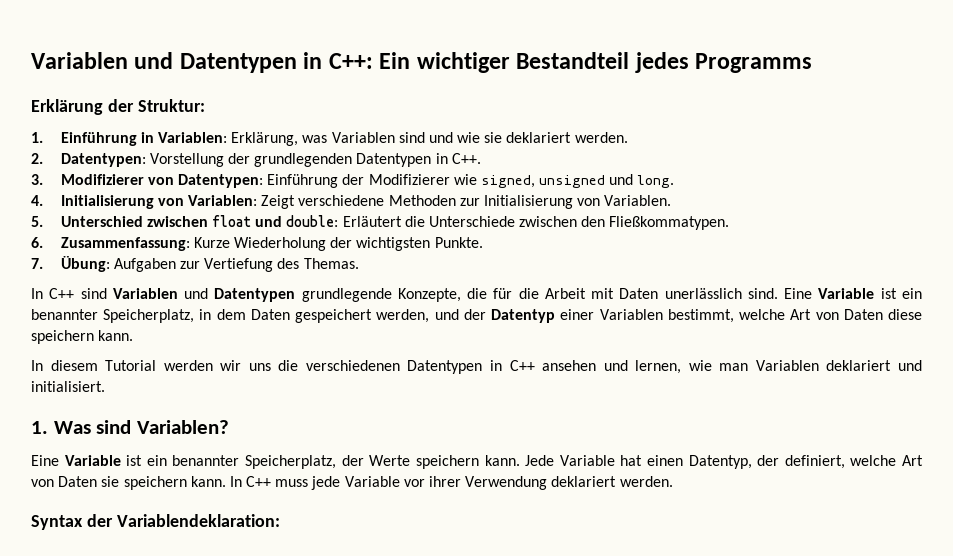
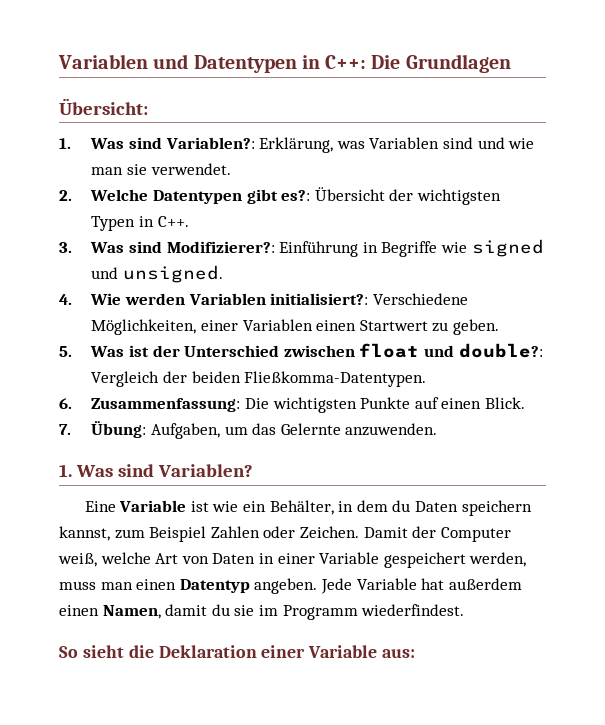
- Variablen und Datentypen in C++: Ein wichtiger Bestandteil jedes Programms
- Erklärung der Struktur:
- 1. Einführung in Variablen: Erklärung, was Variablen sind und wie sie deklariert werden.
- 2. Datentypen: Vorstellung der grundlegenden Datentypen in C++.
- 3. Modifizierer von Datentypen: Einführung der Modifizierer wie signed, unsigned und long.
- 4. Initialisierung von Variablen: Zeigt verschiedene Methoden zur Initialisierung von Variablen.
- 5. Unterschied zwischen float und double: Erläutert die Unterschiede zwischen den Fließkommatypen.
- 6. Zusammenfassung: Kurze Wiederholung der wichtigsten Punkte.
- 7. Übung: Aufgaben zur Vertiefung des Themas.
- In C++ sind Variablen und Datentypen grundlegende Konzepte, die für die Arbeit mit Daten unerlässlich sind. Eine Variable ist ein benannter Speicherplatz, in dem Daten gespeichert werden, und der Datentyp einer Variablen bestimmt, welche Art von Daten diese speichern kann.
- In diesem Tutorial werden wir uns die verschiedenen Datentypen in C++ ansehen und lernen, wie man Variablen deklariert und initialisiert.
+ Variablen und Datentypen in C++: Die Grundlagen
+ Übersicht:
+ 1. Was sind Variablen?: Erklärung, was Variablen sind und wie man sie verwendet.
+ 2. Welche Datentypen gibt es?: Übersicht der wichtigsten Typen in C++.
+ 3. Was sind Modifizierer?: Einführung in Begriffe wie signed und unsigned.
+ 4. Wie werden Variablen initialisiert?: Verschiedene Möglichkeiten, einer Variablen einen Startwert zu geben.
+ 5. Was ist der Unterschied zwischen float und double?: Vergleich der beiden Fließkomma-Datentypen.
+ 6. Zusammenfassung: Die wichtigsten Punkte auf einen Blick.
+ 7. Übung: Aufgaben, um das Gelernte anzuwenden.
- Eine Variable ist ein benannter Speicherplatz, der Werte speichern kann. Jede Variable hat einen Datentyp, der definiert, welche Art von Daten sie speichern kann. In C++ muss jede Variable vor ihrer Verwendung deklariert werden.
- Syntax der Variablendeklaration:
+ Eine Variable ist wie ein Behälter, in dem du Daten speichern kannst, zum Beispiel Zahlen oder Zeichen. Damit der Computer weiß, welche Art von Daten in einer Variable gespeichert werden, muss man einen Datentyp angeben. Jede Variable hat außerdem einen Namen, damit du sie im Programm wiederfindest.
+ So sieht die Deklaration einer Variable aus:

